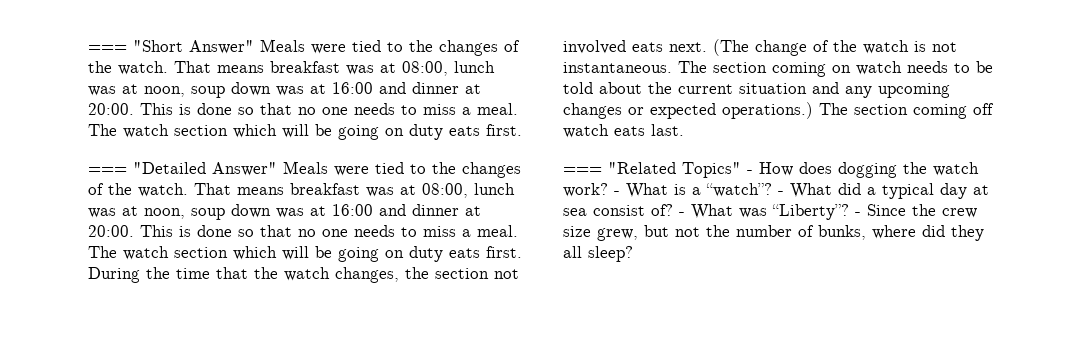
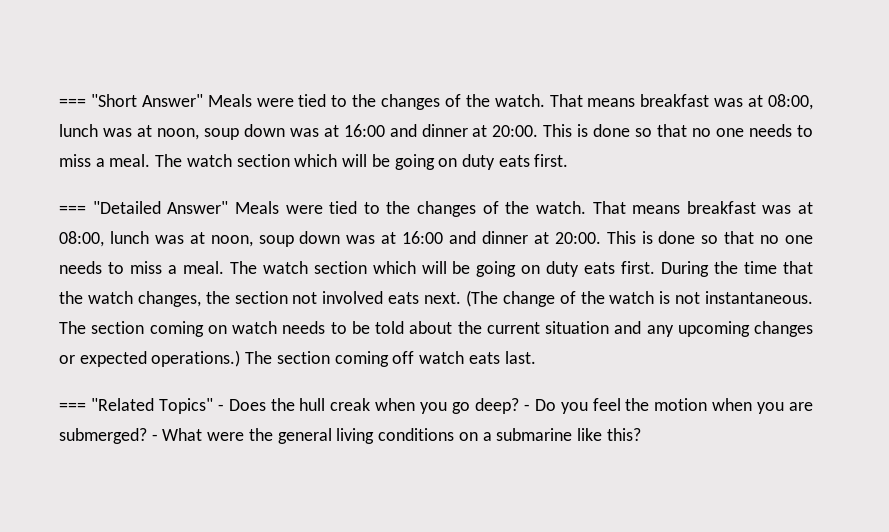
- === "Related Topics" - How does dogging the watch work? - What is a “watch”? - What did a typical day at sea consist of? - What was “Liberty”? - Since the crew size grew, but not the number of bunks, where did they all sleep?
+ === "Related Topics" - Does the hull creak when you go deep? - Do you feel the motion when you are submerged? - What were the general living conditions on a submarine like this?

